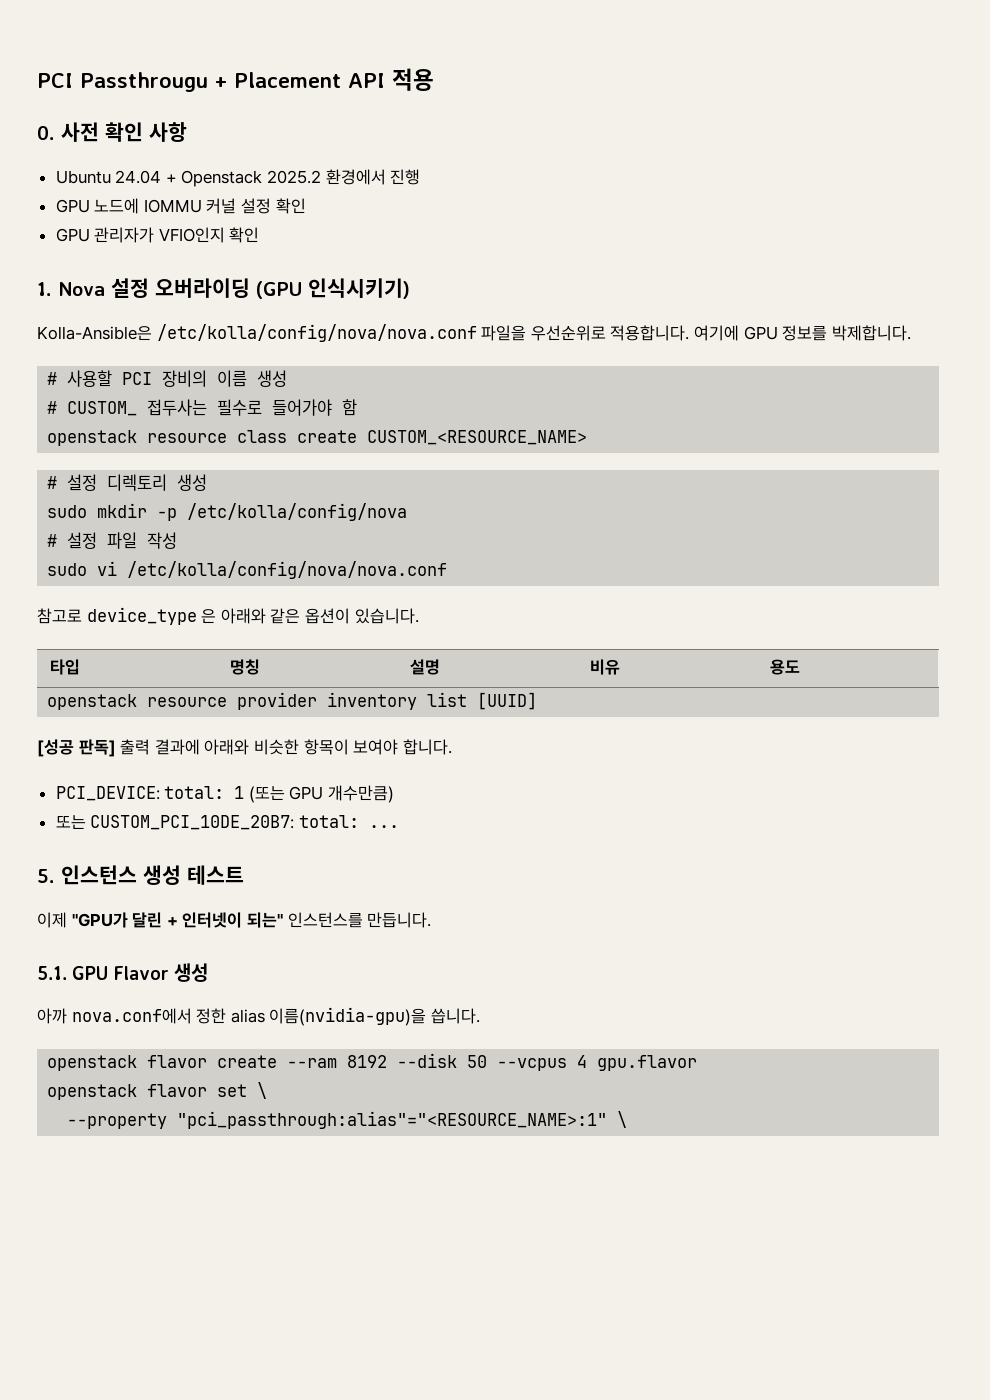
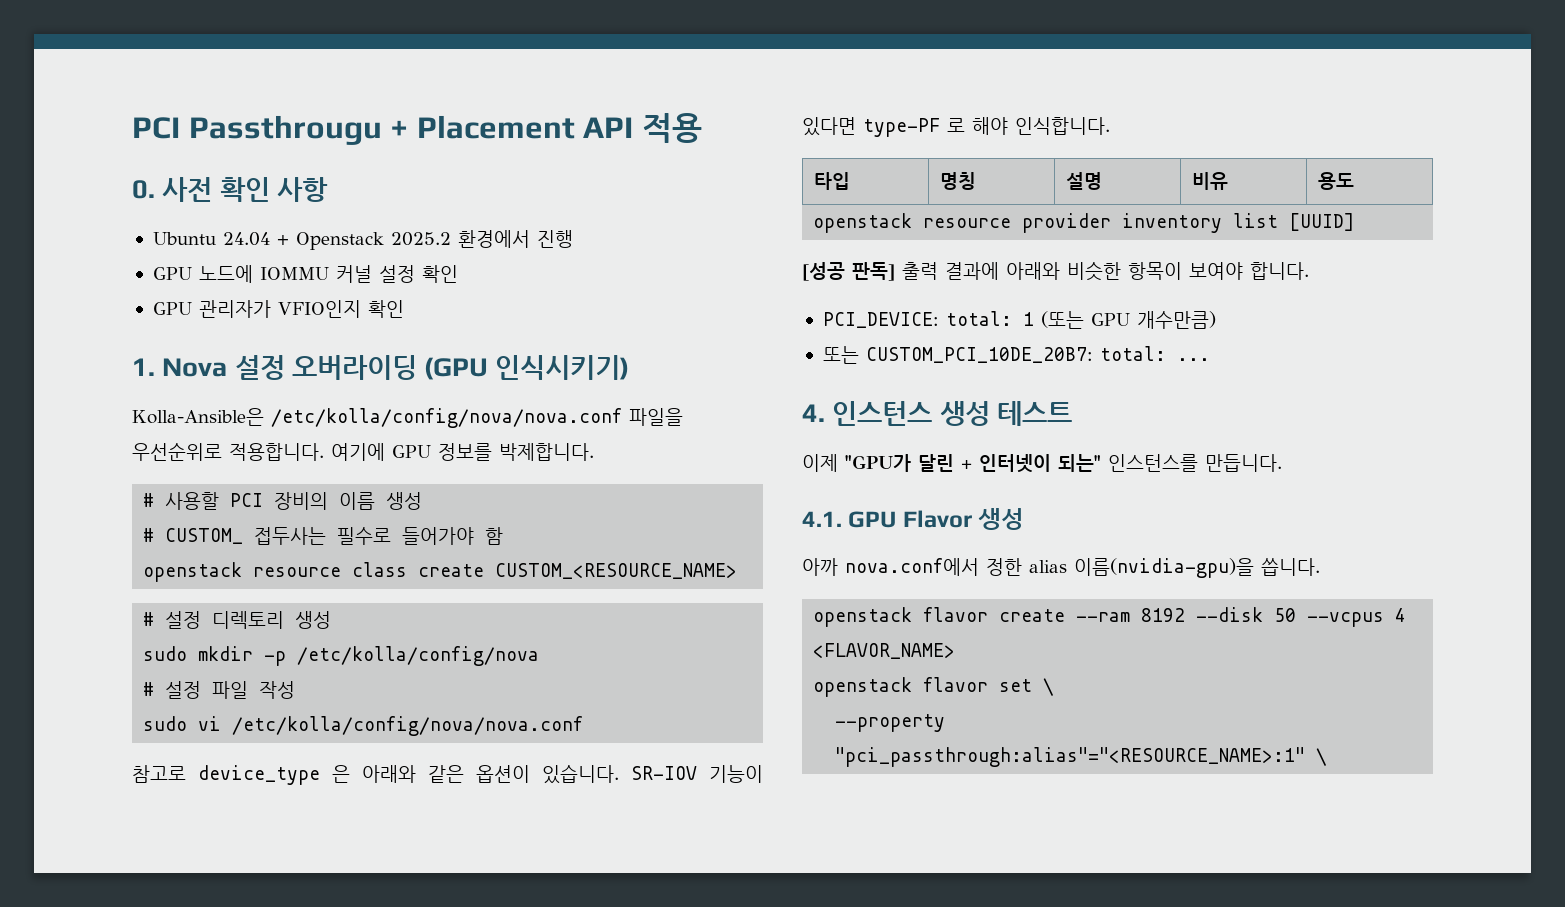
+ SR-IOV 기능이 있다면 type-PF 로 해야 인식합니다.
- 5. 인스턴스 생성 테스트
+ 4. 인스턴스 생성 테스트
- 5.1. GPU Flavor 생성
+ 4.1. GPU Flavor 생성
- openstack flavor create --ram 8192 --disk 50 --vcpus 4 gpu.flavor
+ openstack flavor create --ram 8192 --disk 50 --vcpus 4 <FLAVOR_NAME>

